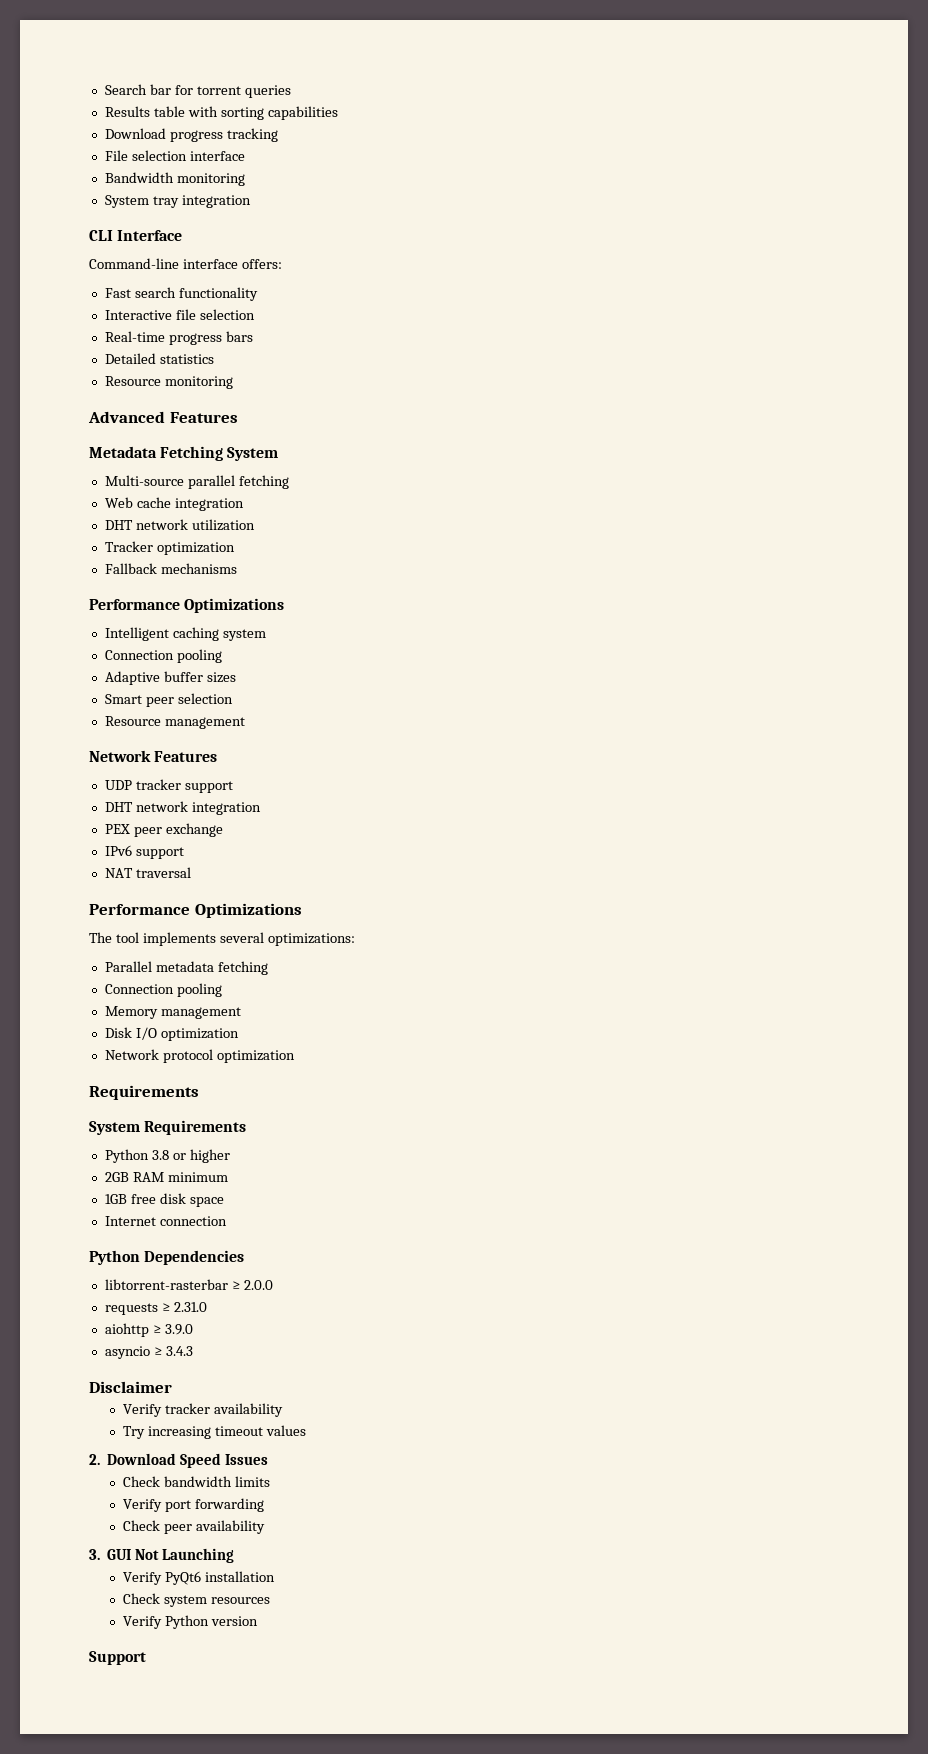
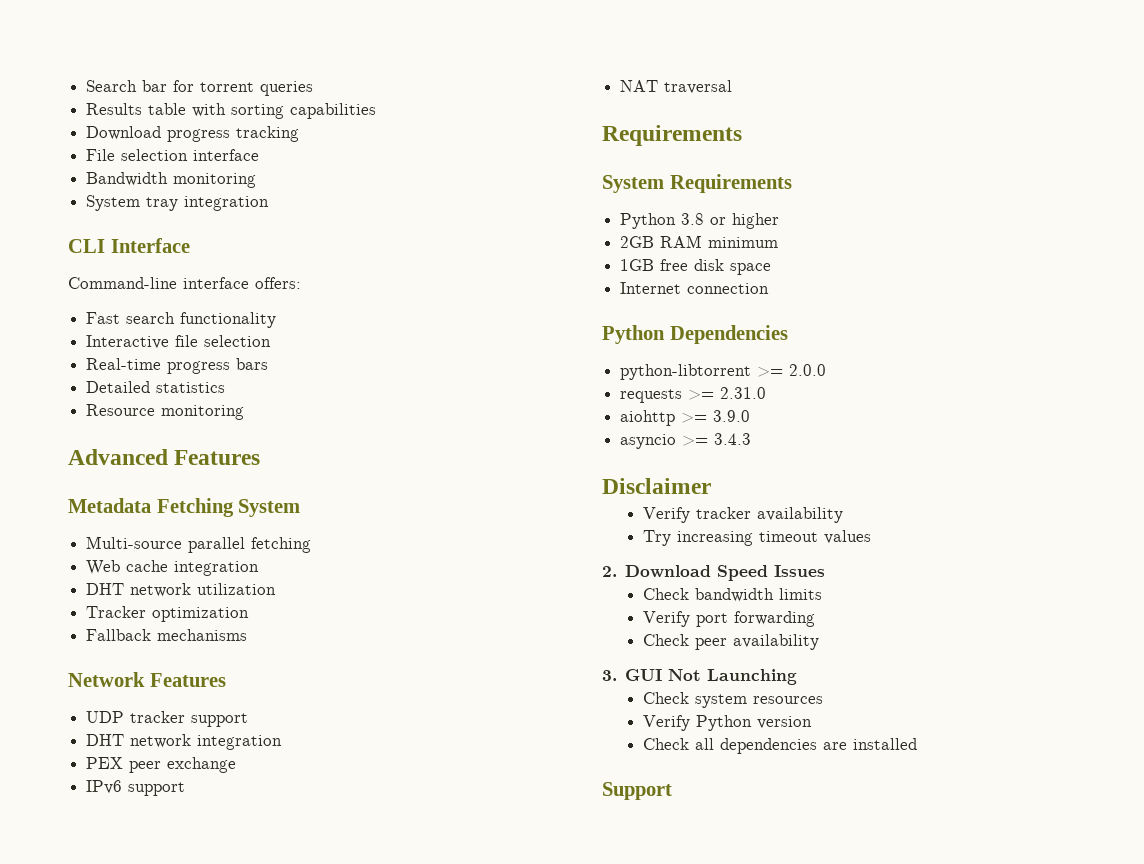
  Fallback mechanisms
- Performance Optimizations
- Intelligent caching system
- Connection pooling
- Adaptive buffer sizes
- Smart peer selection
- Resource management
  NAT traversal
- Performance Optimizations
- The tool implements several optimizations:
- Parallel metadata fetching
- Connection pooling
- Memory management
- Disk I/O optimization
- Network protocol optimization
- libtorrent-rasterbar ≥ 2.0.0
+ python-libtorrent >= 2.0.0
- requests ≥ 2.31.0
+ requests >= 2.31.0
- aiohttp ≥ 3.9.0
+ aiohttp >= 3.9.0
- asyncio ≥ 3.4.3
+ asyncio >= 3.4.3
- Verify PyQt6 installation
+ Check all dependencies are installed

